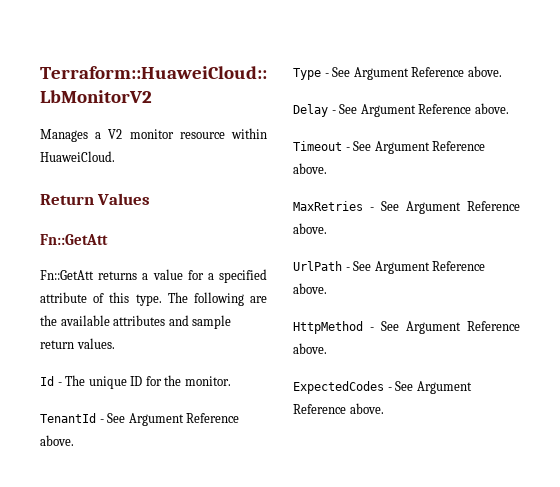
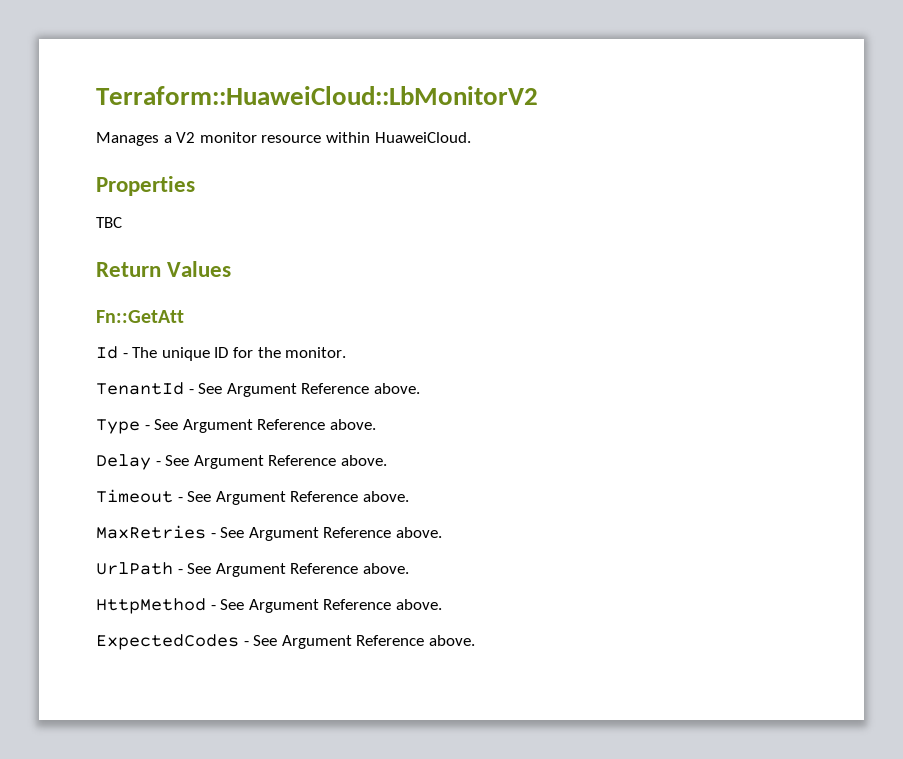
+ Properties
+ TBC
- Fn::GetAtt returns a value for a specified attribute of this type. The following are the available attributes and sample return values.

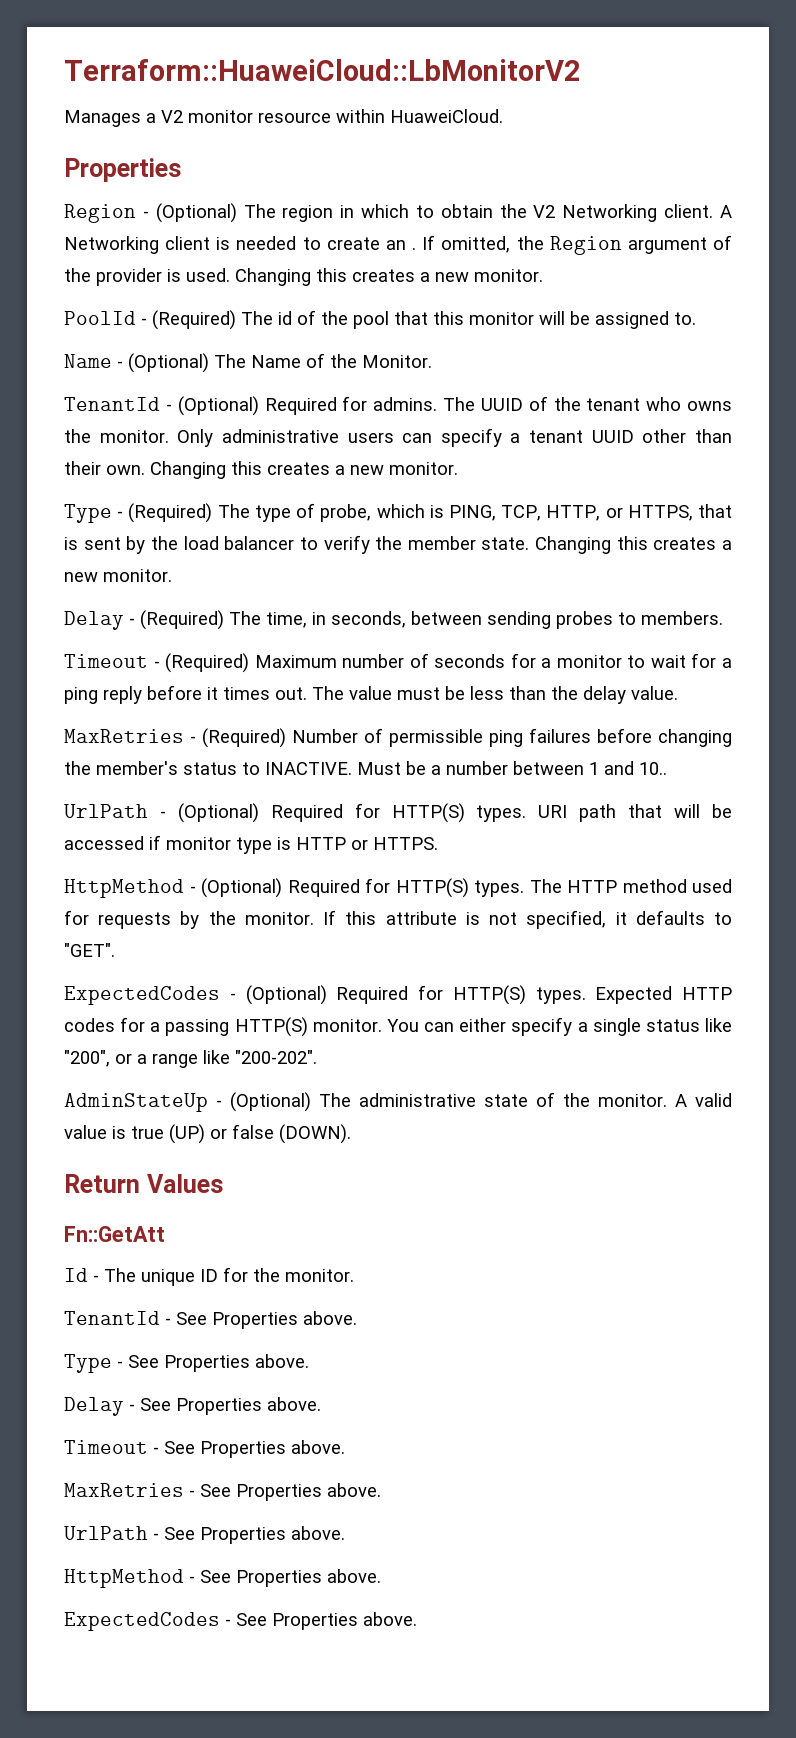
- TBC
+ Region - (Optional) The region in which to obtain the V2 Networking client. A Networking client is needed to create an . If omitted, the Region argument of the provider is used. Changing this creates a new monitor.
+ PoolId - (Required) The id of the pool that this monitor will be assigned to.
+ Name - (Optional) The Name of the Monitor.
+ TenantId - (Optional) Required for admins. The UUID of the tenant who owns the monitor. Only administrative users can specify a tenant UUID other than their own. Changing this creates a new monitor.
+ Type - (Required) The type of probe, which is PING, TCP, HTTP, or HTTPS, that is sent by the load balancer to verify the member state. Changing this creates a new monitor.
+ Delay - (Required) The time, in seconds, between sending probes to members.
+ Timeout - (Required) Maximum number of seconds for a monitor to wait for a ping reply before it times out. The value must be less than the delay value.
+ MaxRetries - (Required) Number of permissible ping failures before changing the member's status to INACTIVE. Must be a number between 1 and 10..
+ UrlPath - (Optional) Required for HTTP(S) types. URI path that will be accessed if monitor type is HTTP or HTTPS.
+ HttpMethod - (Optional) Required for HTTP(S) types. The HTTP method used for requests by the monitor. If this attribute is not specified, it defaults to "GET".
+ ExpectedCodes - (Optional) Required for HTTP(S) types. Expected HTTP codes for a passing HTTP(S) monitor. You can either specify a single status like "200", or a range like "200-202".
+ AdminStateUp - (Optional) The administrative state of the monitor. A valid value is true (UP) or false (DOWN).
- TenantId - See Argument Reference above.
+ TenantId - See Properties above.
- Type - See Argument Reference above.
+ Type - See Properties above.
- Delay - See Argument Reference above.
+ Delay - See Properties above.
- Timeout - See Argument Reference above.
+ Timeout - See Properties above.
- MaxRetries - See Argument Reference above.
+ MaxRetries - See Properties above.
- UrlPath - See Argument Reference above.
+ UrlPath - See Properties above.
- HttpMethod - See Argument Reference above.
+ HttpMethod - See Properties above.
- ExpectedCodes - See Argument Reference above.
+ ExpectedCodes - See Properties above.

